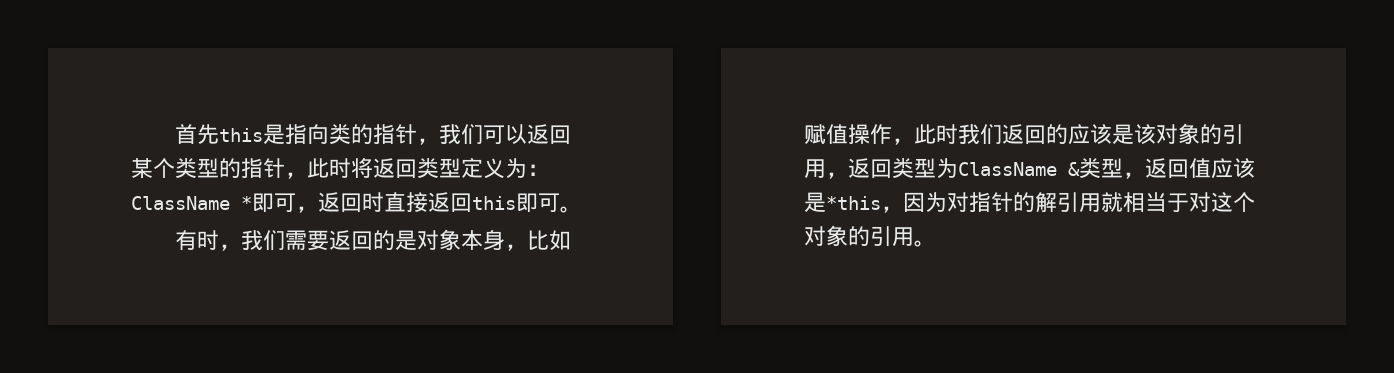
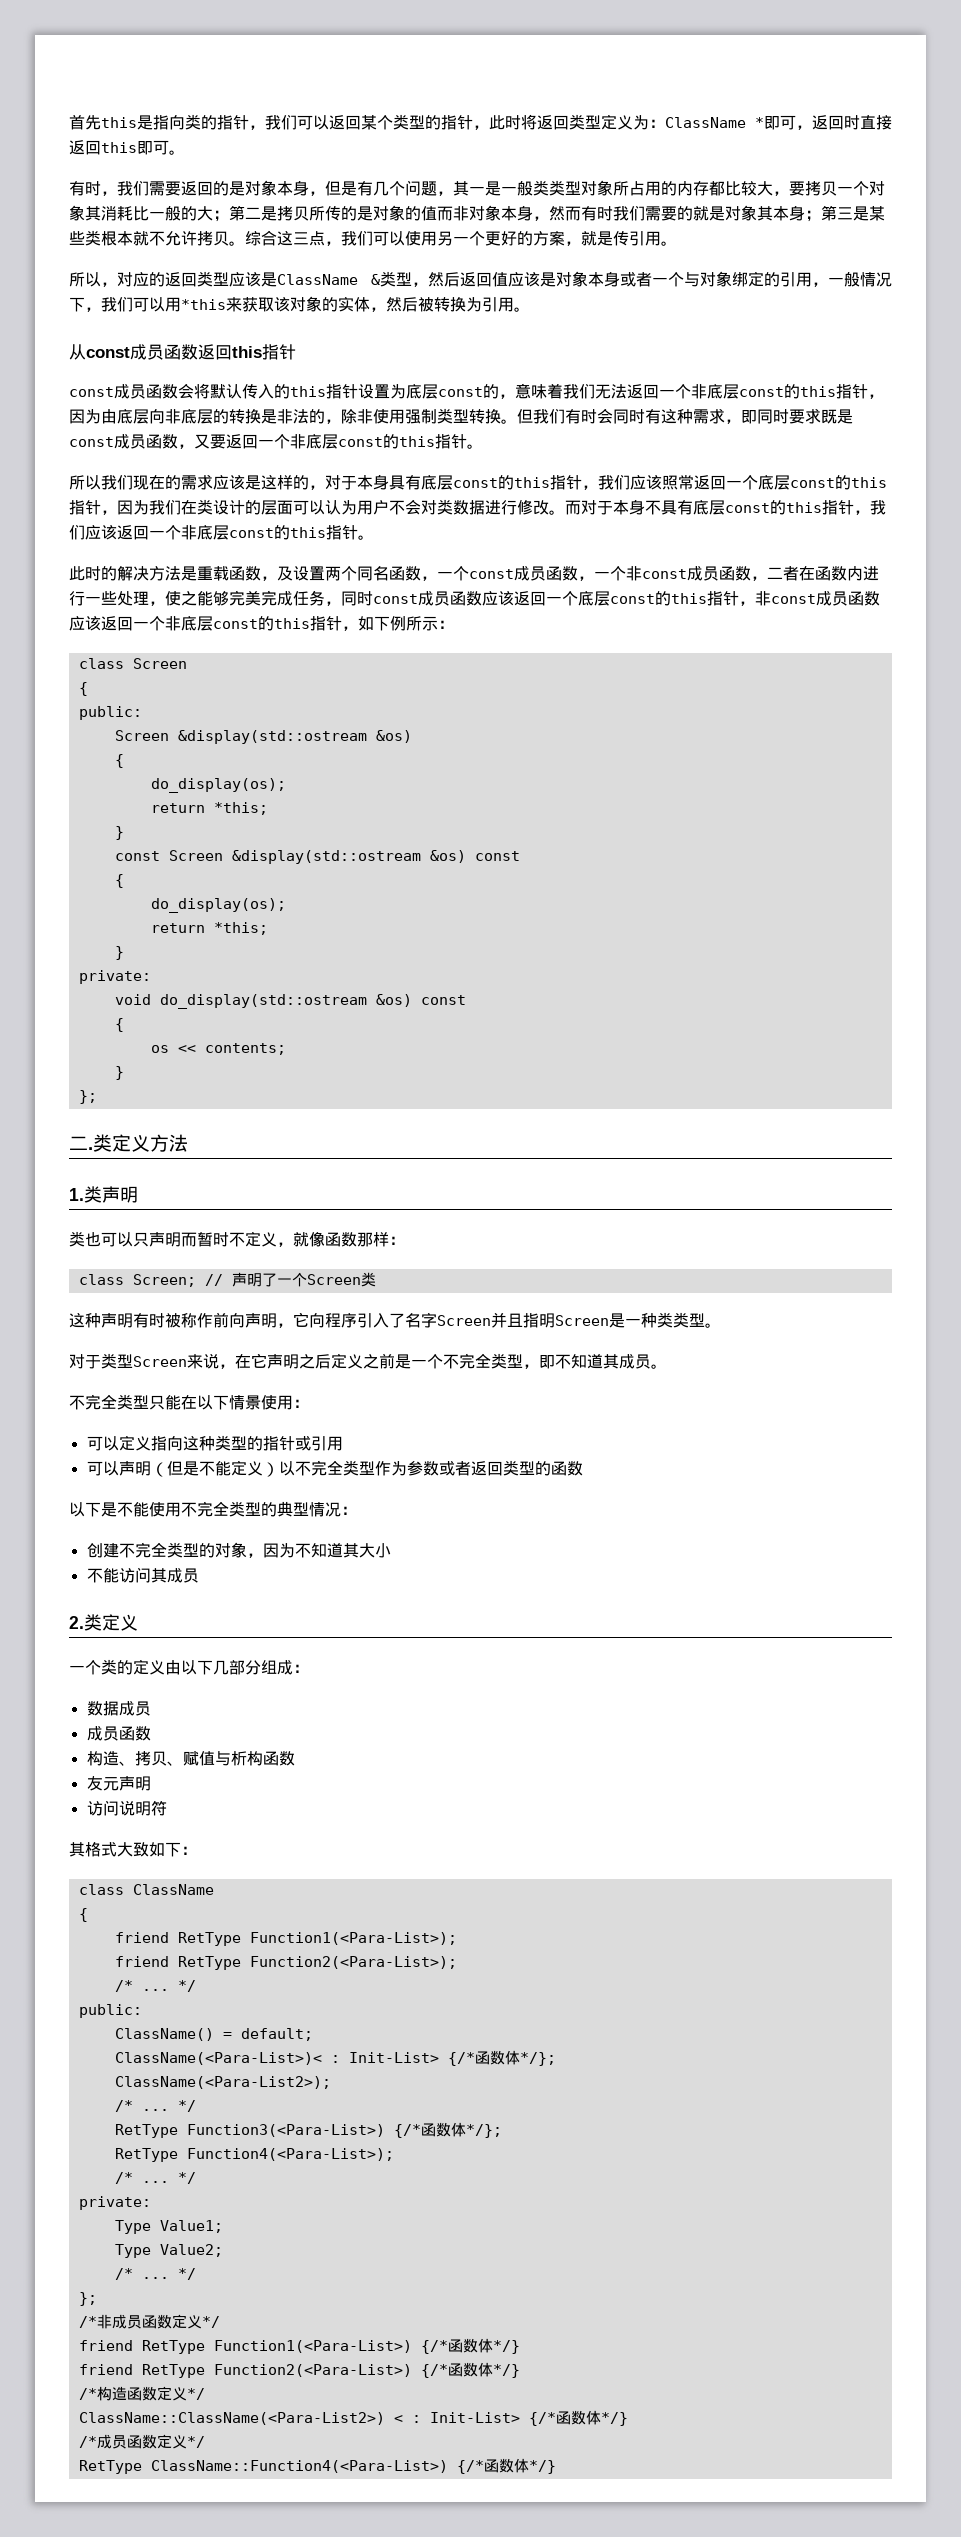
- 有时，我们需要返回的是对象本身，比如赋值操作，此时我们返回的应该是该对象的引用，返回类型为ClassName &类型，返回值应该是*this，因为对指针的解引用就相当于对这个对象的引用。
+ 有时，我们需要返回的是对象本身，但是有几个问题，其一是一般类类型对象所占用的内存都比较大，要拷贝一个对象其消耗比一般的大；第二是拷贝所传的是对象的值而非对象本身，然而有时我们需要的就是对象其本身；第三是某些类根本就不允许拷贝。综合这三点，我们可以使用另一个更好的方案，就是传引用。
+ 所以，对应的返回类型应该是ClassName &类型，然后返回值应该是对象本身或者一个与对象绑定的引用，一般情况下，我们可以用*this来获取该对象的实体，然后被转换为引用。
+ 从const成员函数返回this指针
+ const成员函数会将默认传入的this指针设置为底层const的，意味着我们无法返回一个非底层const的this指针，因为由底层向非底层的转换是非法的，除非使用强制类型转换。但我们有时会同时有这种需求，即同时要求既是const成员函数，又要返回一个非底层const的this指针。
+ 所以我们现在的需求应该是这样的，对于本身具有底层const的this指针，我们应该照常返回一个底层const的this指针，因为我们在类设计的层面可以认为用户不会对类数据进行修改。而对于本身不具有底层const的this指针，我们应该返回一个非底层const的this指针。
+ 此时的解决方法是重载函数，及设置两个同名函数，一个const成员函数，一个非const成员函数，二者在函数内进行一些处理，使之能够完美完成任务，同时const成员函数应该返回一个底层const的this指针，非const成员函数应该返回一个非底层const的this指针，如下例所示：
+ class Screen
+ {
+ public:
+ Screen &display(std::ostream &os)
+ {
+ do_display(os);
+ return *this;
+ }
+ const Screen &display(std::ostream &os) const
+ {
+ do_display(os);
+ return *this;
+ }
+ private:
+ void do_display(std::ostream &os) const
+ {
+ os << contents;
+ }
+ };
+ 二.类定义方法
+ 1.类声明
+ 类也可以只声明而暂时不定义，就像函数那样：
+ class Screen; // 声明了一个Screen类
+ 这种声明有时被称作前向声明，它向程序引入了名字Screen并且指明Screen是一种类类型。
+ 对于类型Screen来说，在它声明之后定义之前是一个不完全类型，即不知道其成员。
+ 不完全类型只能在以下情景使用：
+ 可以定义指向这种类型的指针或引用
+ 可以声明（但是不能定义）以不完全类型作为参数或者返回类型的函数
+ 以下是不能使用不完全类型的典型情况：
+ 创建不完全类型的对象，因为不知道其大小
+ 不能访问其成员
+ 2.类定义
+ 一个类的定义由以下几部分组成：
+ 数据成员
+ 成员函数
+ 构造、拷贝、赋值与析构函数
+ 友元声明
+ 访问说明符
+ 其格式大致如下：
+ class ClassName
+ {
+ friend RetType Function1(<Para-List>);
+ friend RetType Function2(<Para-List>);
+ /* ... */
+ public:
+ ClassName() = default;
+ ClassName(<Para-List>)< : Init-List> {/*函数体*/};
+ ClassName(<Para-List2>);
+ /* ... */
+ RetType Function3(<Para-List>) {/*函数体*/};
+ RetType Function4(<Para-List>);
+ /* ... */
+ private:
+ Type Value1;
+ Type Value2;
+ /* ... */
+ };
+ /*非成员函数定义*/
+ friend RetType Function1(<Para-List>) {/*函数体*/}
+ friend RetType Function2(<Para-List>) {/*函数体*/}
+ /*构造函数定义*/
+ ClassName::ClassName(<Para-List2>) < : Init-List> {/*函数体*/}
+ /*成员函数定义*/
+ RetType ClassName::Function4(<Para-List>) {/*函数体*/}

